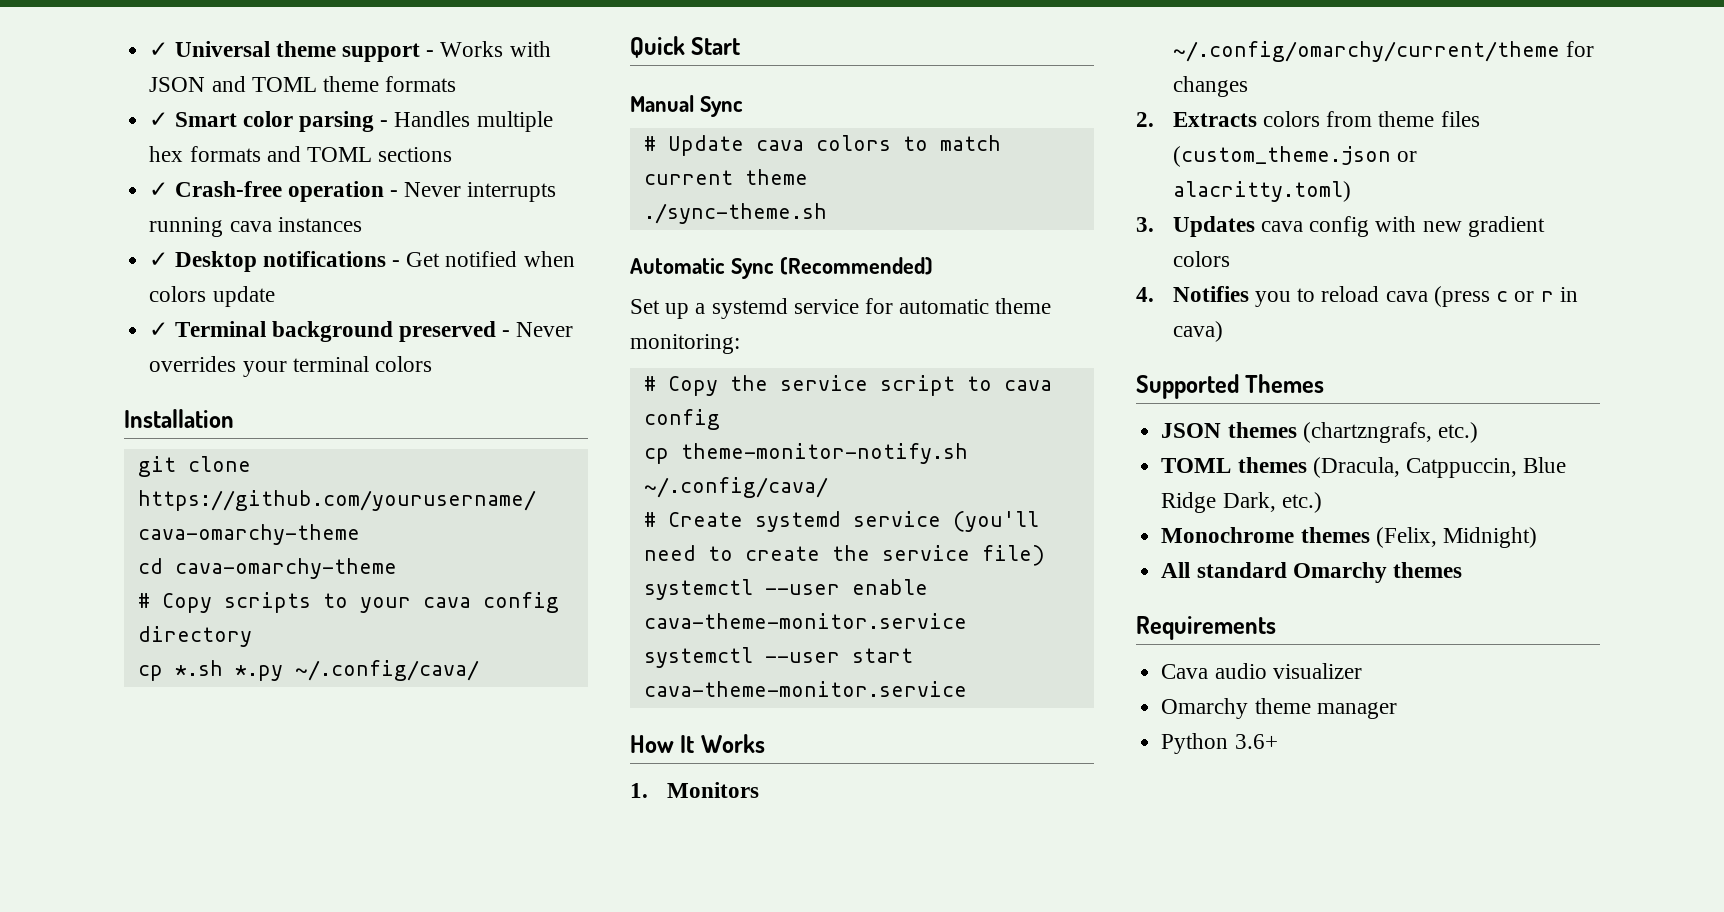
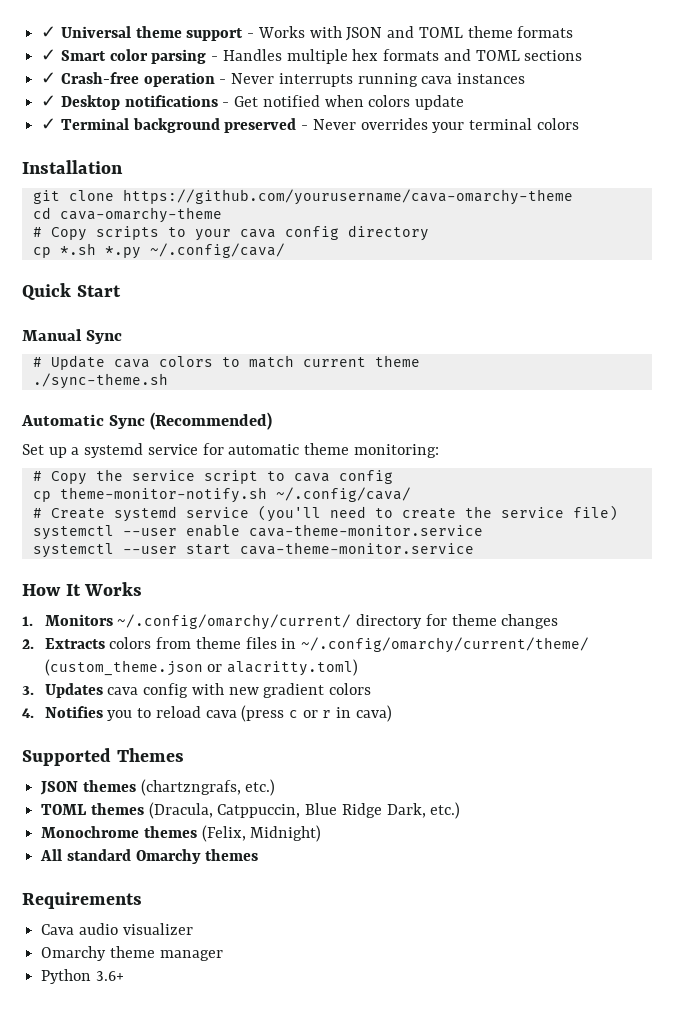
- 1. Monitors ~/.config/omarchy/current/theme for changes
+ 1. Monitors ~/.config/omarchy/current/ directory for theme changes
- 2. Extracts colors from theme files (custom_theme.json or alacritty.toml)
+ 2. Extracts colors from theme files in ~/.config/omarchy/current/theme/ (custom_theme.json or alacritty.toml)

